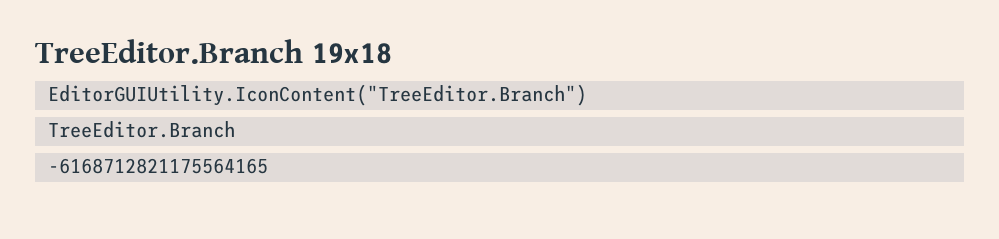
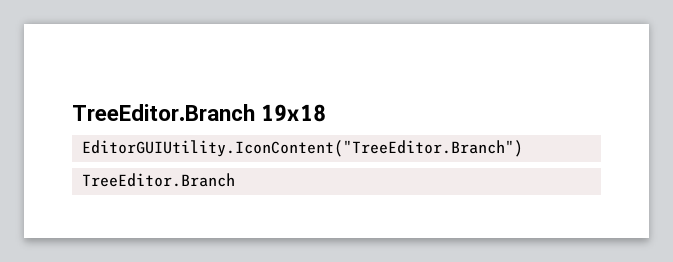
- -6168712821175564165

